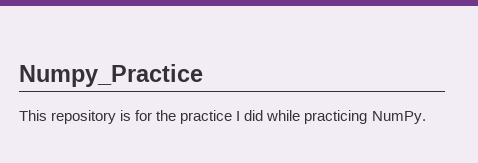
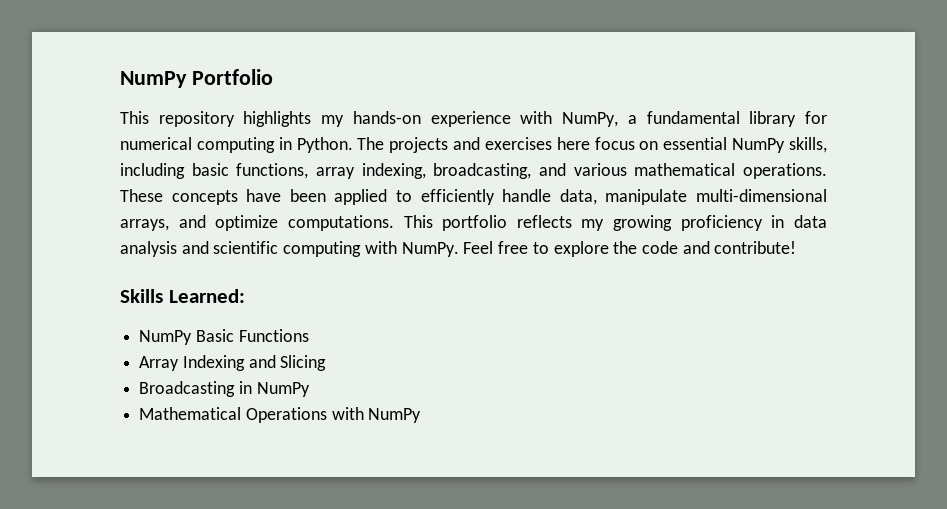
- Numpy_Practice
+ NumPy Portfolio
- This repository is for the practice I did while practicing NumPy.
+ This repository highlights my hands-on experience with NumPy, a fundamental library for numerical computing in Python. The projects and exercises here focus on essential NumPy skills, including basic functions, array indexing, broadcasting, and various mathematical operations. These concepts have been applied to efficiently handle data, manipulate multi-dimensional arrays, and optimize computations. This portfolio reflects my growing proficiency in data analysis and scientific computing with NumPy. Feel free to explore the code and contribute!
+ Skills Learned:
+ NumPy Basic Functions
+ Array Indexing and Slicing
+ Broadcasting in NumPy
+ Mathematical Operations with NumPy

